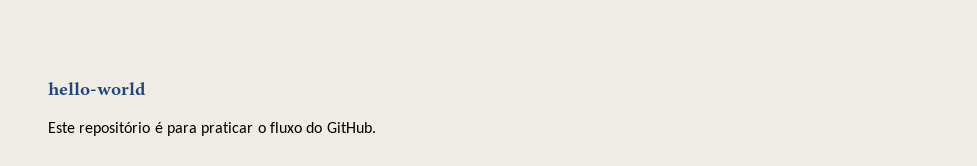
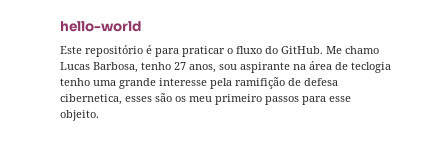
+ Me chamo Lucas Barbosa, tenho 27 anos, sou aspirante na área de teclogia tenho uma grande interesse pela ramifição de defesa cibernetica, esses são os meu primeiro passos para esse objeito.

